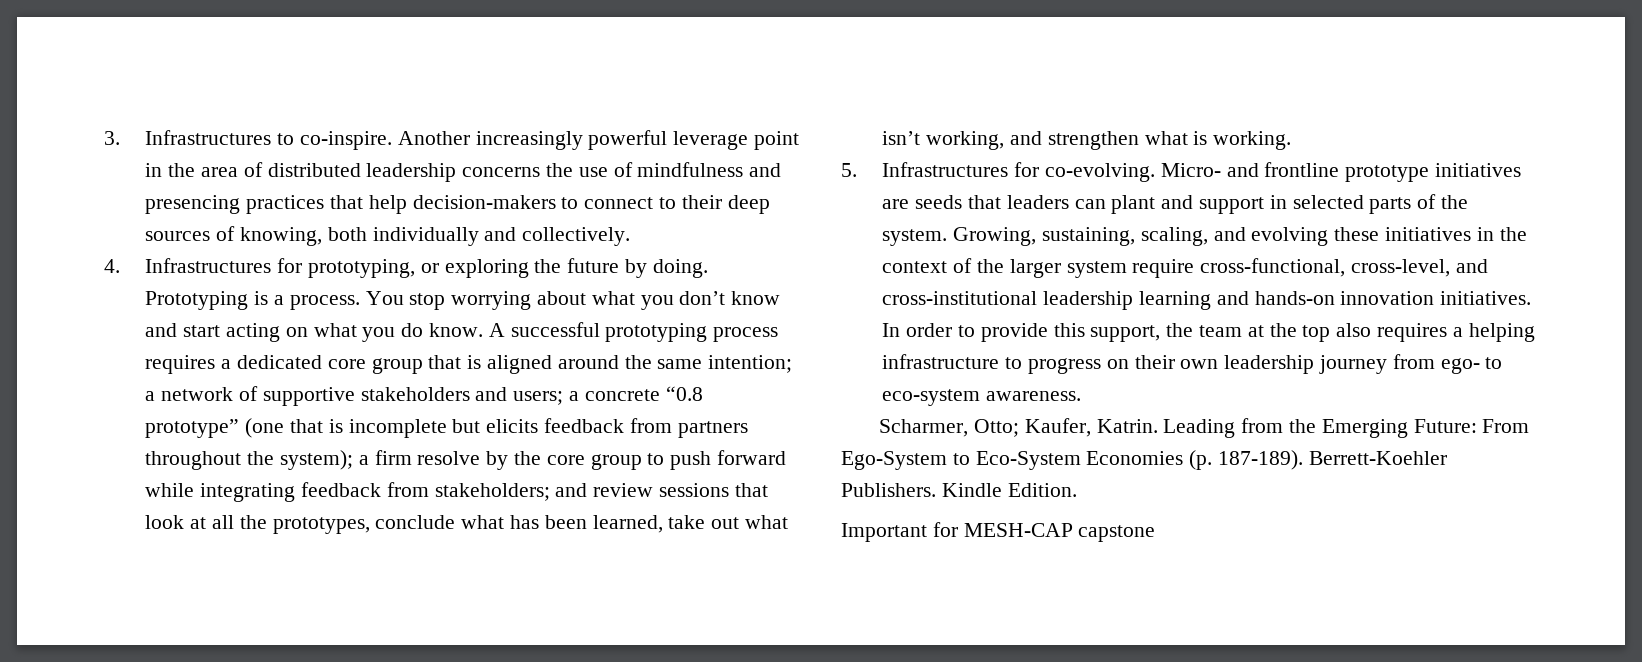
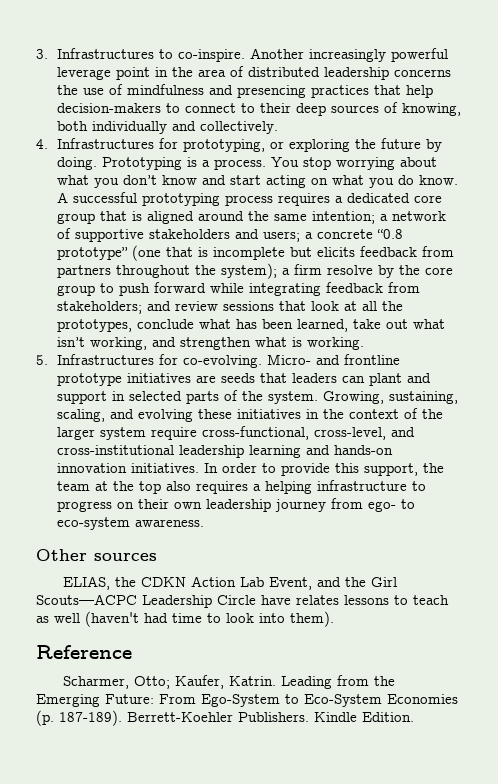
+ Other sources
+ ELIAS, the CDKN Action Lab Event, and the Girl Scouts—ACPC Leadership Circle have relates lessons to teach as well (haven't had time to look into them).
+ Reference
- Important for MESH-CAP capstone

